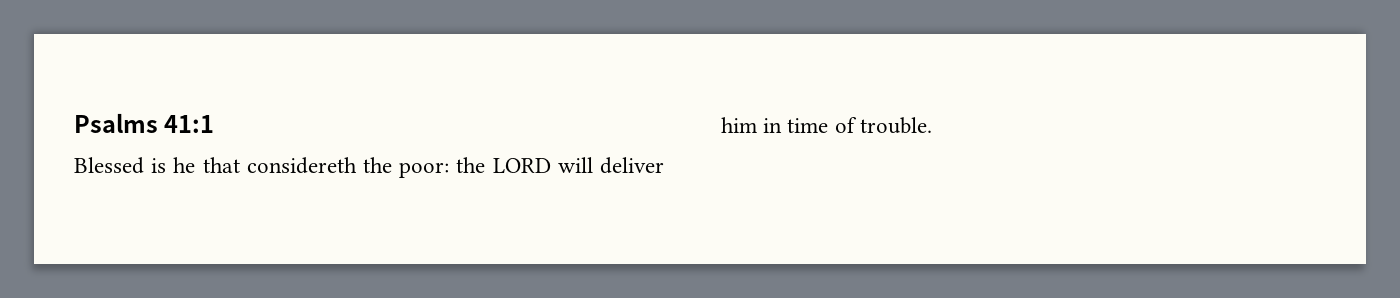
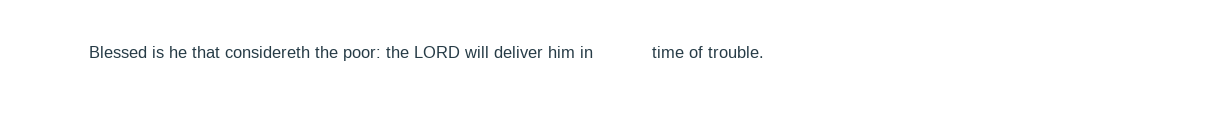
- Psalms 41:1

